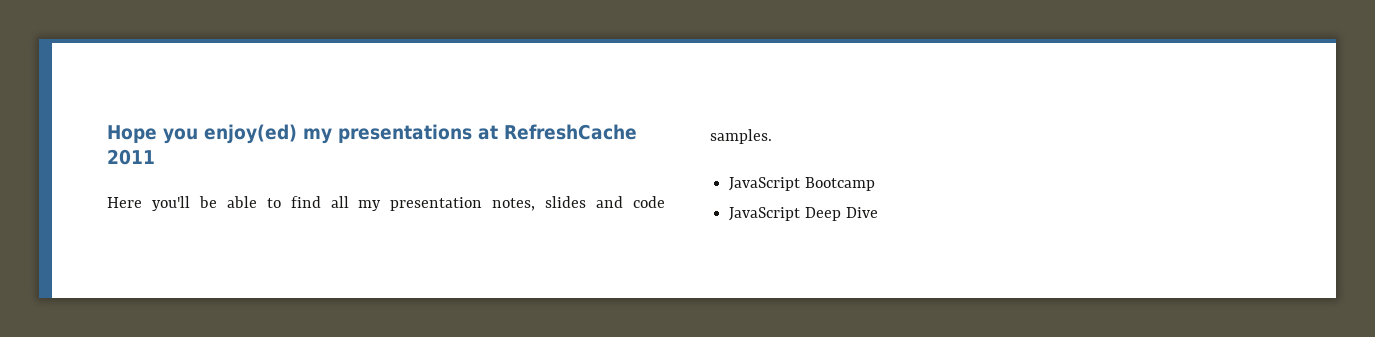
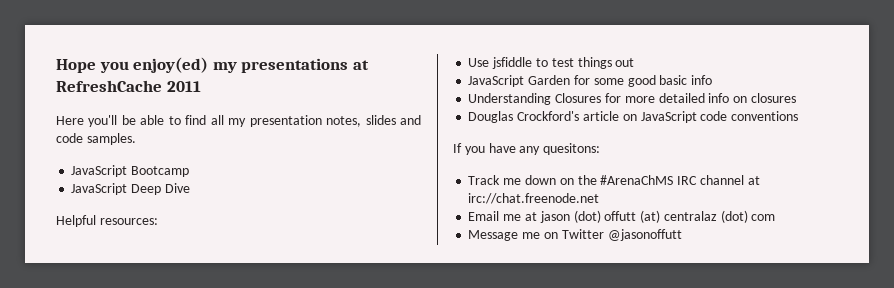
+ Helpful resources:
+ Use jsfiddle to test things out
+ JavaScript Garden for some good basic info
+ Understanding Closures for more detailed info on closures
+ Douglas Crockford's article on JavaScript code conventions
+ If you have any quesitons:
+ Track me down on the #ArenaChMS IRC channel at irc://chat.freenode.net
+ Email me at jason (dot) offutt (at) centralaz (dot) com
+ Message me on Twitter @jasonoffutt

